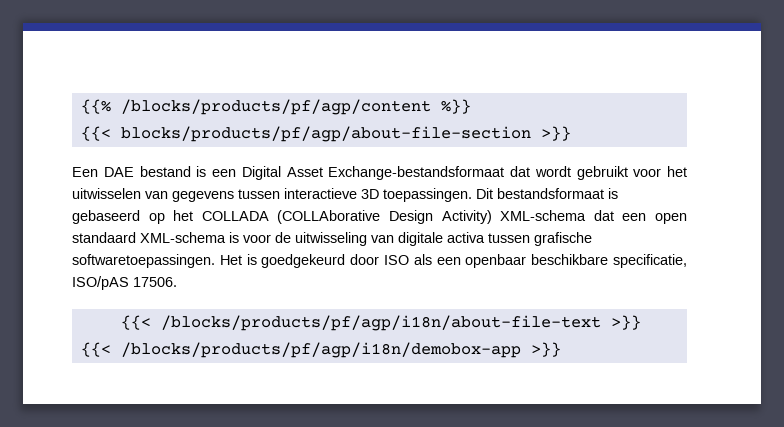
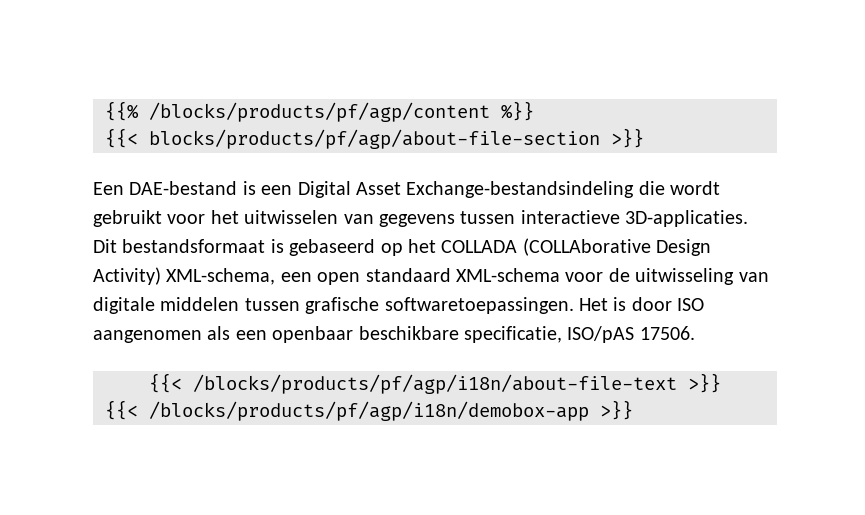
- Een DAE bestand is een Digital Asset Exchange-bestandsformaat dat wordt gebruikt voor het uitwisselen van gegevens tussen interactieve 3D toepassingen.
+ Een DAE-bestand is een Digital Asset Exchange-bestandsindeling die wordt gebruikt voor het uitwisselen van gegevens tussen interactieve 3D-applicaties.
- Dit bestandsformaat is gebaseerd op het COLLADA (COLLAborative Design Activity) XML-schema dat een open standaard XML-schema is voor de uitwisseling van digitale activa tussen grafische softwaretoepassingen.
+ Dit bestandsformaat is gebaseerd op het COLLADA (COLLAborative Design Activity) XML-schema, een open standaard XML-schema voor de uitwisseling van digitale middelen tussen grafische softwaretoepassingen.
- Het is goedgekeurd door ISO als een openbaar beschikbare specificatie, ISO/pAS 17506.
+ Het is door ISO aangenomen als een openbaar beschikbare specificatie, ISO/pAS 17506.

